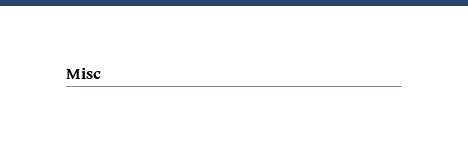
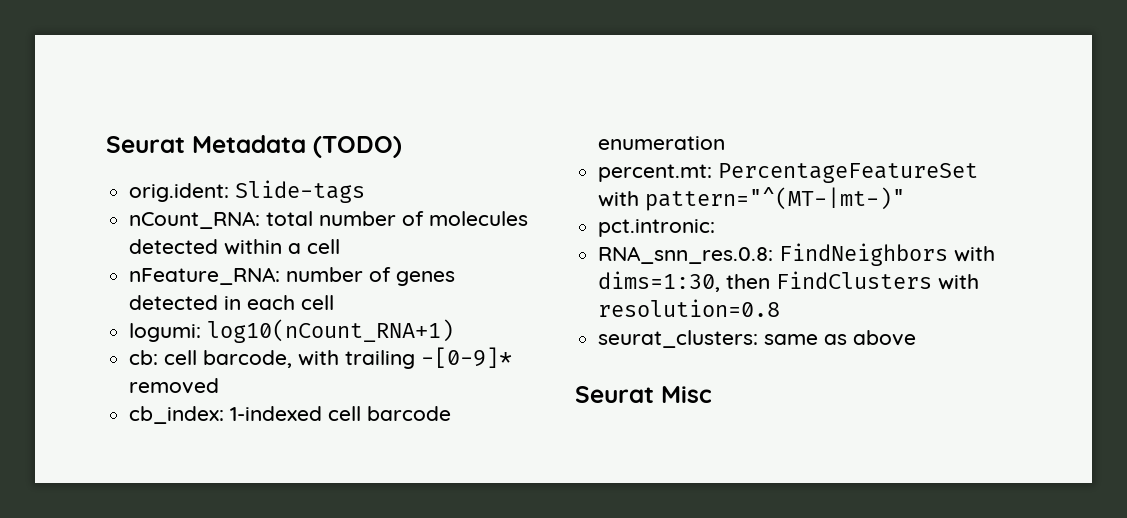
- Misc
+ Seurat Metadata (TODO)
+ orig.ident: Slide-tags
+ nCount_RNA: total number of molecules detected within a cell
+ nFeature_RNA: number of genes detected in each cell
+ logumi: log10(nCount_RNA+1)
+ cb: cell barcode, with trailing -[0-9]* removed
+ cb_index: 1-indexed cell barcode enumeration
+ percent.mt: PercentageFeatureSet with pattern="^(MT-|mt-)"
+ pct.intronic:
+ RNA_snn_res.0.8: FindNeighbors with dims=1:30, then FindClusters with resolution=0.8
+ seurat_clusters: same as above
+ Seurat Misc

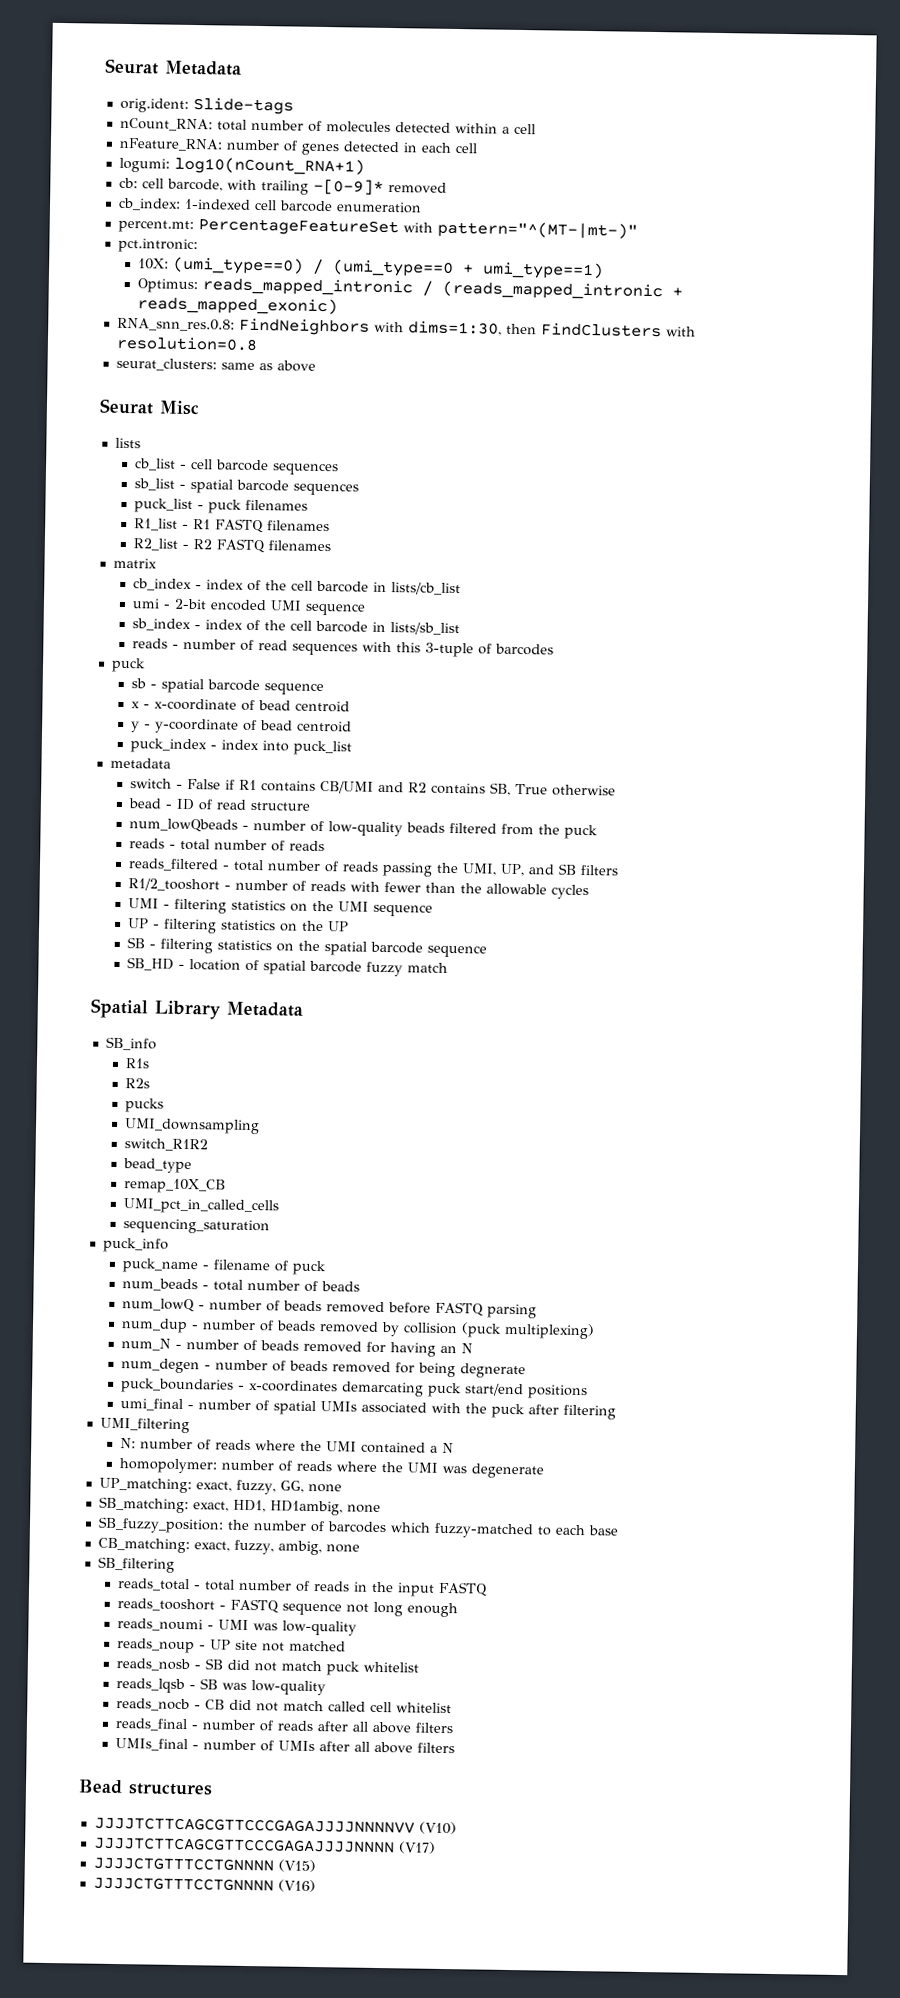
- Seurat Metadata (TODO)
+ Seurat Metadata
+ 10X: (umi_type==0) / (umi_type==0 + umi_type==1)
+ Optimus: reads_mapped_intronic / (reads_mapped_intronic + reads_mapped_exonic)
+ lists
+ cb_list - cell barcode sequences
+ sb_list - spatial barcode sequences
+ puck_list - puck filenames
+ R1_list - R1 FASTQ filenames
+ R2_list - R2 FASTQ filenames
+ matrix
+ cb_index - index of the cell barcode in lists/cb_list
+ umi - 2-bit encoded UMI sequence
+ sb_index - index of the cell barcode in lists/sb_list
+ reads - number of read sequences with this 3-tuple of barcodes
+ puck
+ sb - spatial barcode sequence
+ x - x-coordinate of bead centroid
+ y - y-coordinate of bead centroid
+ puck_index - index into puck_list
+ metadata
+ switch - False if R1 contains CB/UMI and R2 contains SB, True otherwise
+ bead - ID of read structure
+ num_lowQbeads - number of low-quality beads filtered from the puck
+ reads - total number of reads
+ reads_filtered - total number of reads passing the UMI, UP, and SB filters
+ R1/2_tooshort - number of reads with fewer than the allowable cycles
+ UMI - filtering statistics on the UMI sequence
+ UP - filtering statistics on the UP
+ SB - filtering statistics on the spatial barcode sequence
+ SB_HD - location of spatial barcode fuzzy match
+ Spatial Library Metadata
+ SB_info
+ R1s
+ R2s
+ pucks
+ UMI_downsampling
+ switch_R1R2
+ bead_type
+ remap_10X_CB
+ UMI_pct_in_called_cells
+ sequencing_saturation
+ puck_info
+ puck_name - filename of puck
+ num_beads - total number of beads
+ num_lowQ - number of beads removed before FASTQ parsing
+ num_dup - number of beads removed by collision (puck multiplexing)
+ num_N - number of beads removed for having an N
+ num_degen - number of beads removed for being degnerate
+ puck_boundaries - x-coordinates demarcating puck start/end positions
+ umi_final - number of spatial UMIs associated with the puck after filtering
+ UMI_filtering
+ N: number of reads where the UMI contained a N
+ homopolymer: number of reads where the UMI was degenerate
+ UP_matching: exact, fuzzy, GG, none
+ SB_matching: exact, HD1, HD1ambig, none
+ SB_fuzzy_position: the number of barcodes which fuzzy-matched to each base
+ CB_matching: exact, fuzzy, ambig, none
+ SB_filtering
+ reads_total - total number of reads in the input FASTQ
+ reads_tooshort - FASTQ sequence not long enough
+ reads_noumi - UMI was low-quality
+ reads_noup - UP site not matched
+ reads_nosb - SB did not match puck whitelist
+ reads_lqsb - SB was low-quality
+ reads_nocb - CB did not match called cell whitelist
+ reads_final - number of reads after all above filters
+ UMIs_final - number of UMIs after all above filters
+ Bead structures
+ JJJJTCTTCAGCGTTCCCGAGAJJJJNNNNVV (V10)
+ JJJJTCTTCAGCGTTCCCGAGAJJJJNNNN (V17)
+ JJJJCTGTTTCCTGNNNN (V15)
+ JJJJCTGTTTCCTGNNNN (V16)

